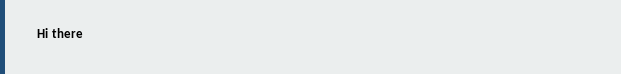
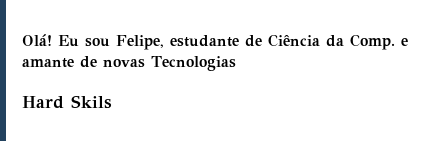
- Hi there
+ Olá! Eu sou Felipe, estudante de Ciência da Comp. e amante de novas Tecnologias
+ Hard Skils

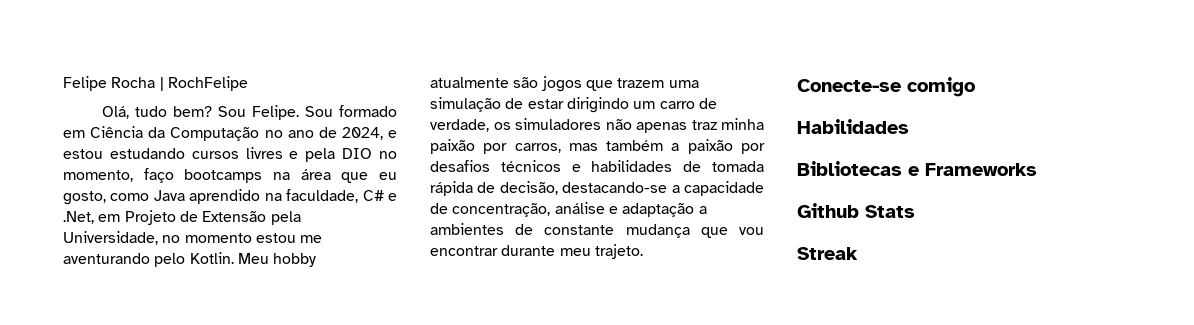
- Olá! Eu sou Felipe, estudante de Ciência da Comp. e amante de novas Tecnologias
- Hard Skils
+ Felipe Rocha | RochFelipe
+ Olá, tudo bem? Sou Felipe. Sou formado em Ciência da Computação no ano de 2024, e estou estudando cursos livres e pela DIO no momento, faço bootcamps na área que eu gosto, como Java aprendido na faculdade, C# e .Net, em Projeto de Extensão pela Universidade, no momento estou me aventurando pelo Kotlin. Meu hobby atualmente são jogos que trazem uma simulação de estar dirigindo um carro de verdade, os simuladores não apenas traz minha paixão por carros, mas também a paixão por desafios técnicos e habilidades de tomada rápida de decisão, destacando-se a capacidade de concentração, análise e adaptação a ambientes de constante mudança que vou encontrar durante meu trajeto.
+ Conecte-se comigo
+ Habilidades
+ Bibliotecas e Frameworks
+ Github Stats
+ Streak

